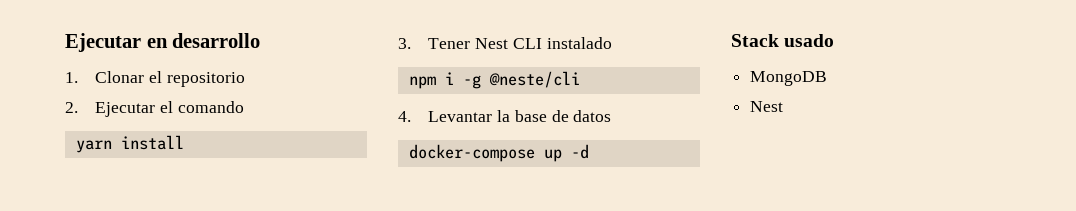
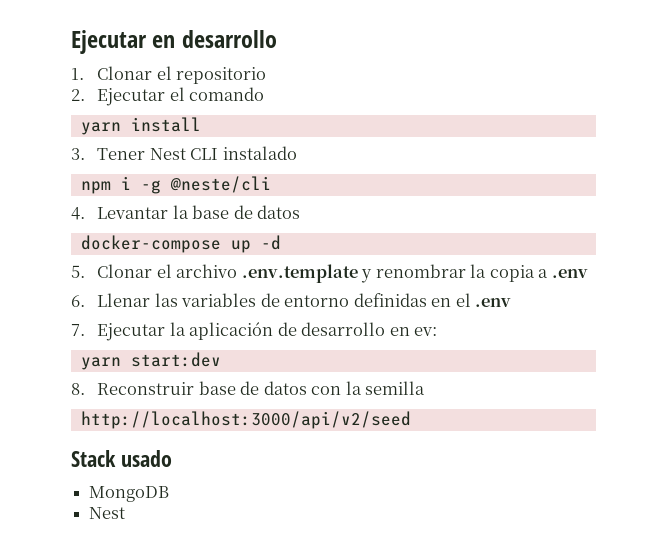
+ 5. Clonar el archivo .env.template y renombrar la copia a .env
+ 6. Llenar las variables de entorno definidas en el .env
+ 7. Ejecutar la aplicación de desarrollo en ev:
+ yarn start:dev
+ 8. Reconstruir base de datos con la semilla
+ http://localhost:3000/api/v2/seed

